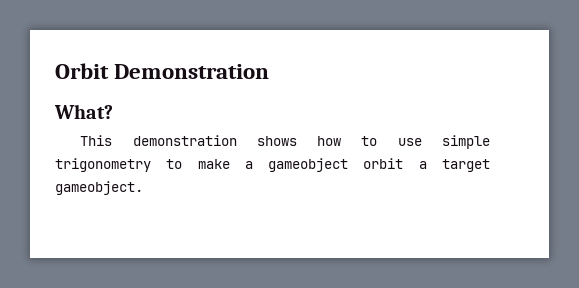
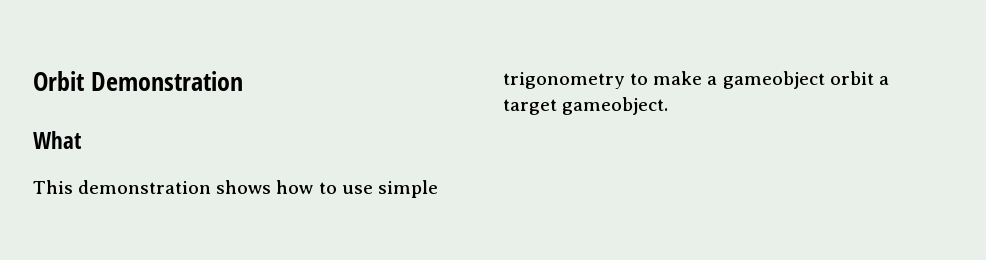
- What?
+ What

